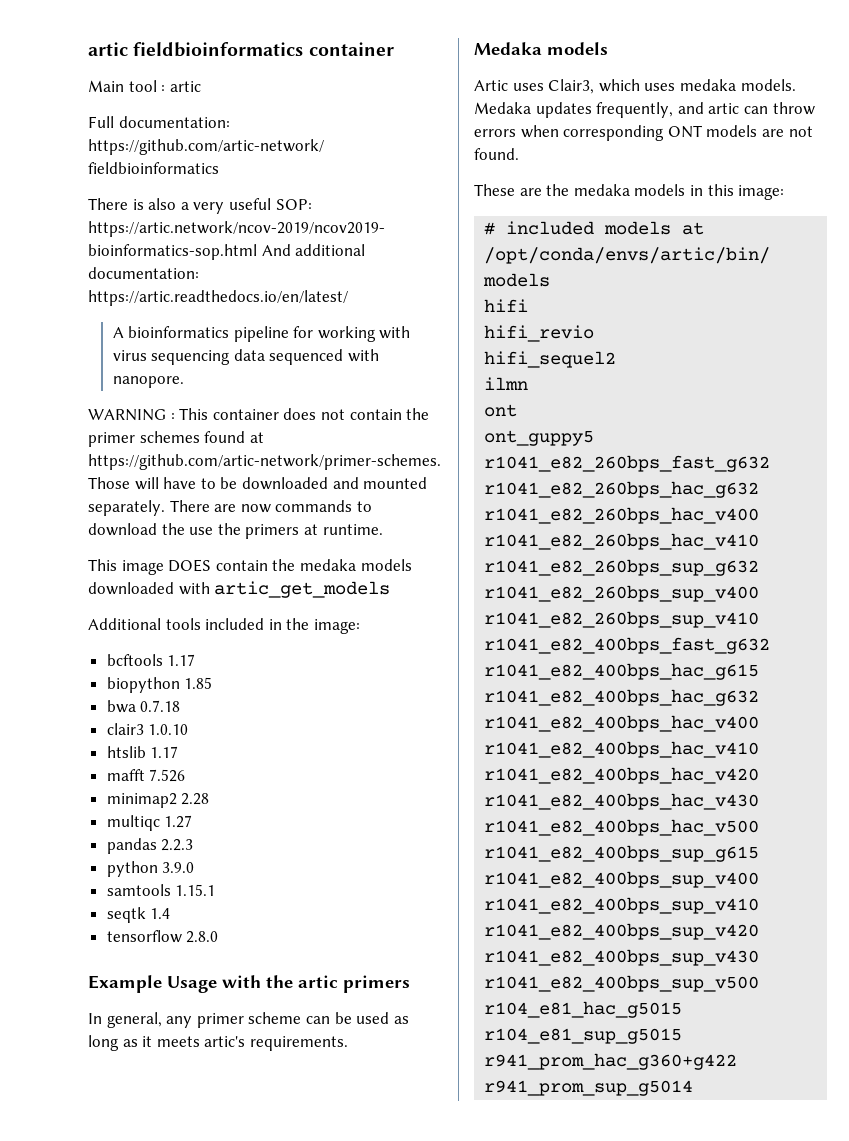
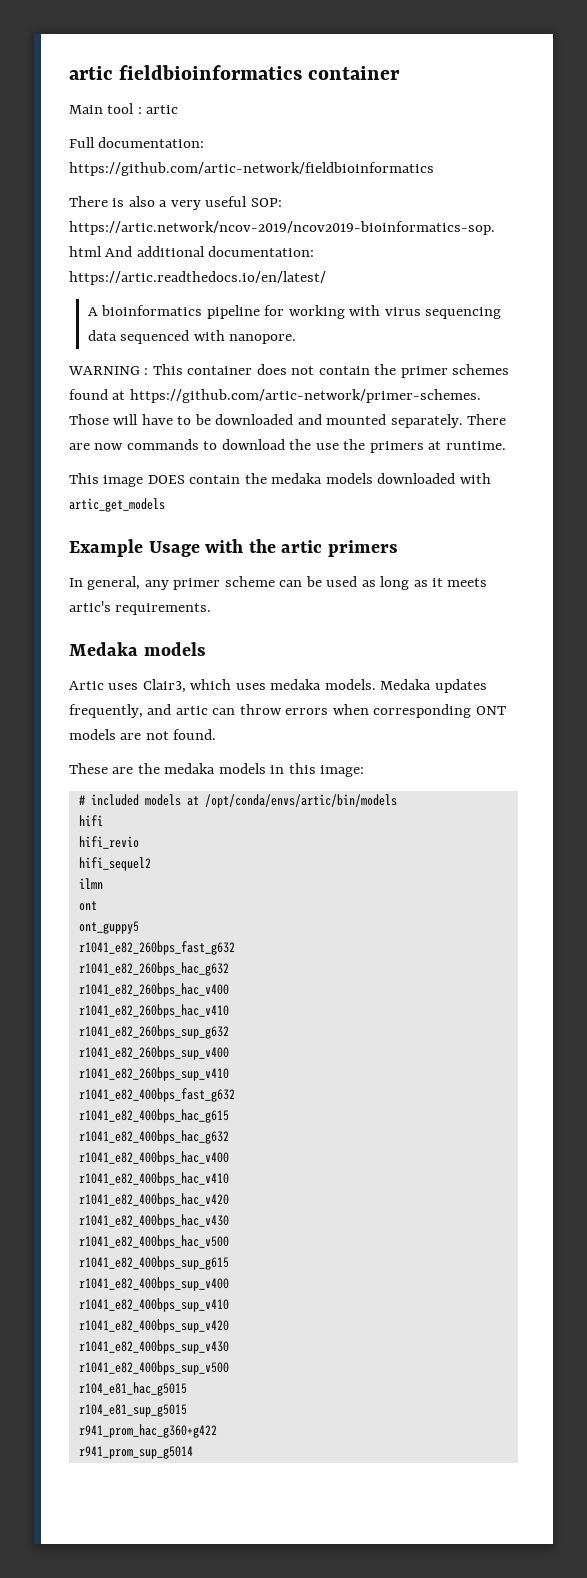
- Additional tools included in the image:
- bcftools 1.17
- biopython 1.85
- bwa 0.7.18
- clair3 1.0.10
- htslib 1.17
- mafft 7.526
- minimap2 2.28
- multiqc 1.27
- pandas 2.2.3
- python 3.9.0
- samtools 1.15.1
- seqtk 1.4
- tensorflow 2.8.0

